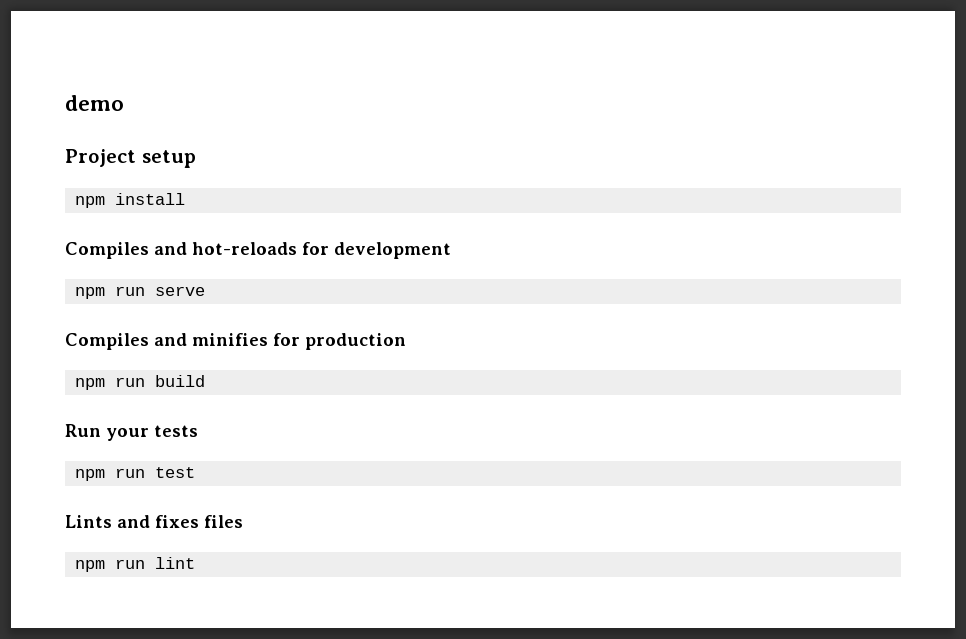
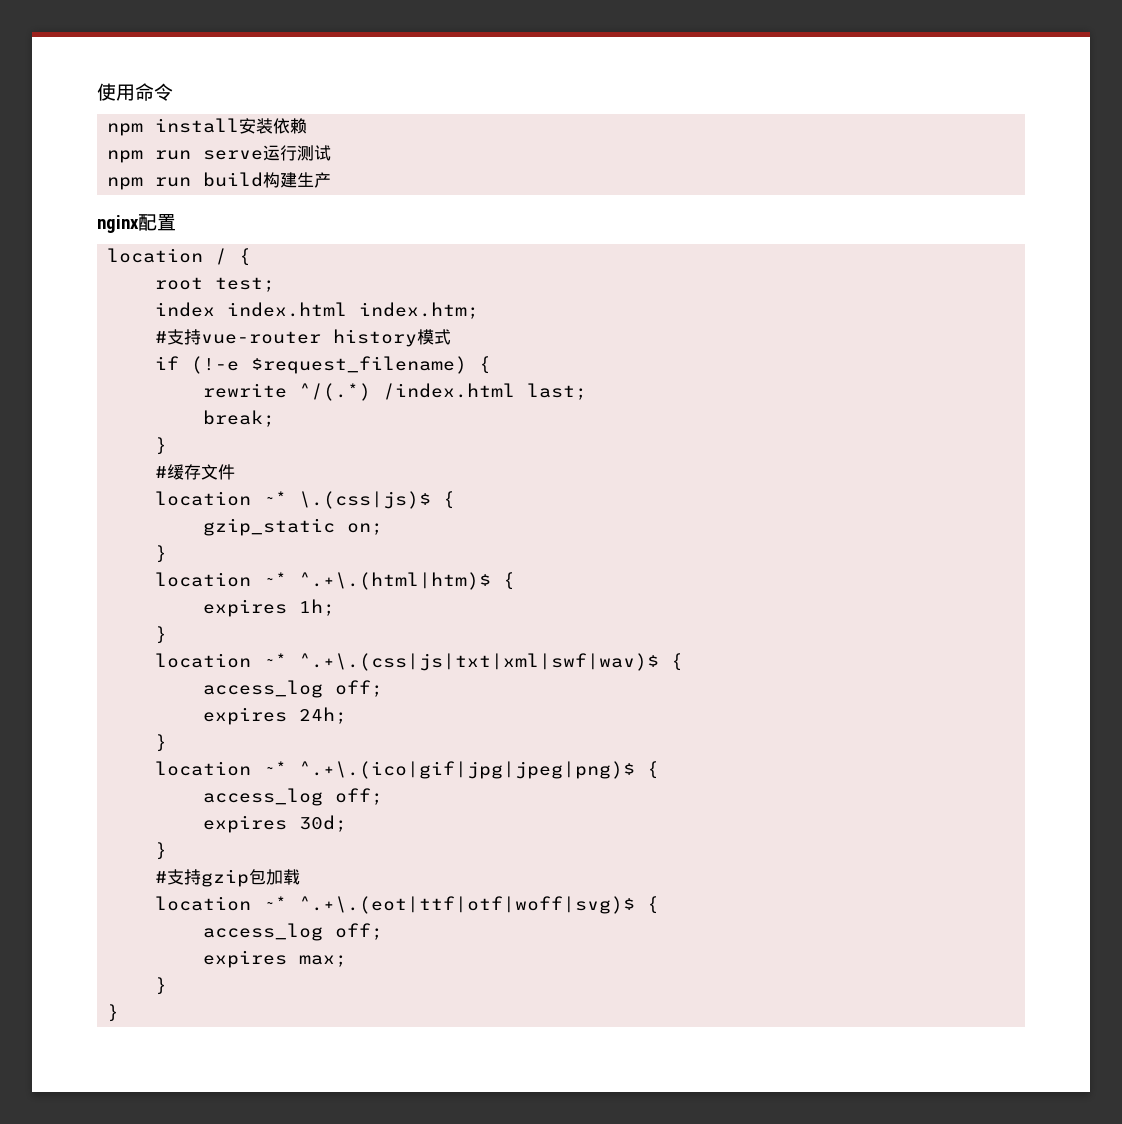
- demo
- Project setup
+ 使用命令
- npm install
- Compiles and hot-reloads for development
- npm run serve
- Compiles and minifies for production
- npm run build
- Run your tests
- npm run test
- Lints and fixes files
- npm run lint
+ npm install安装依赖
+ npm run serve运行测试
+ npm run build构建生产
+ nginx配置
+ location / {
+ root test;
+ index index.html index.htm;
+ #支持vue-router history模式
+ if (!-e $request_filename) {
+ rewrite ^/(.*) /index.html last;
+ break;
+ }
+ #缓存文件
+ location ~* \.(css|js)$ {
+ gzip_static on;
+ }
+ location ~* ^.+\.(html|htm)$ {
+ expires 1h;
+ }
+ location ~* ^.+\.(css|js|txt|xml|swf|wav)$ {
+ access_log off;
+ expires 24h;
+ }
+ location ~* ^.+\.(ico|gif|jpg|jpeg|png)$ {
+ access_log off;
+ expires 30d;
+ }
+ #支持gzip包加载
+ location ~* ^.+\.(eot|ttf|otf|woff|svg)$ {
+ access_log off;
+ expires max;
+ }
+ }

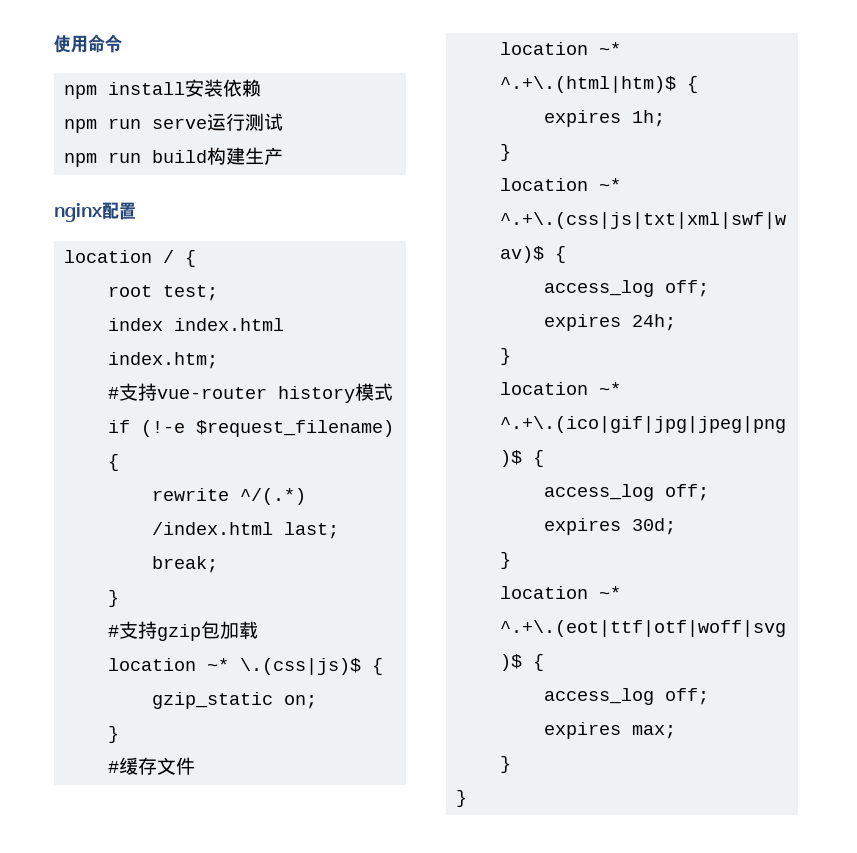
- #缓存文件
+ #支持gzip包加载
+ #缓存文件
- #支持gzip包加载

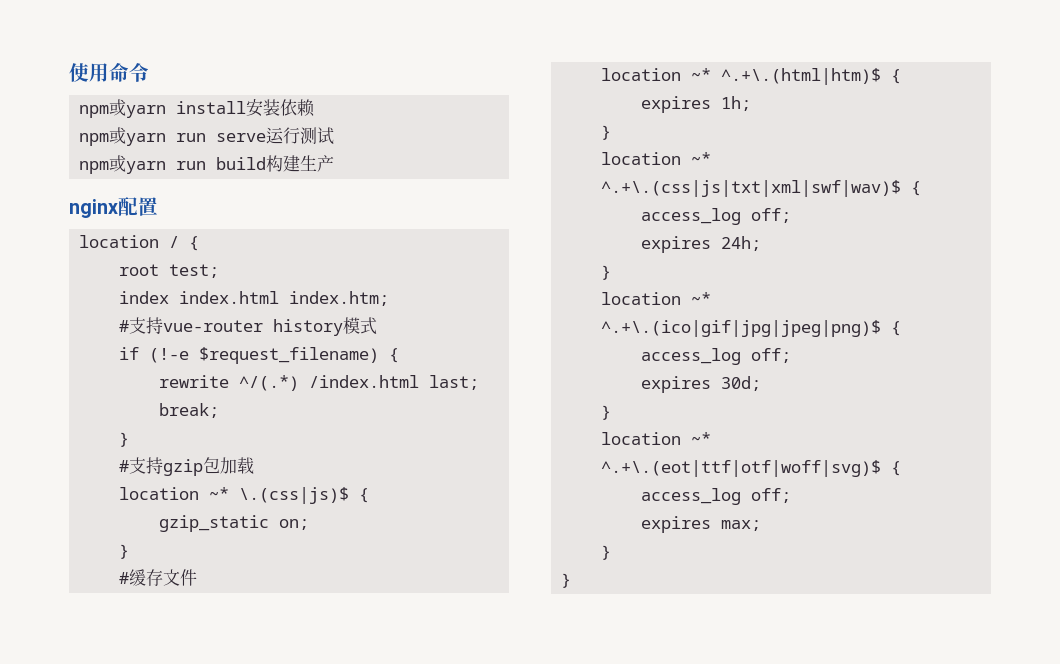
- npm install安装依赖
+ npm或yarn install安装依赖
- npm run serve运行测试
+ npm或yarn run serve运行测试
- npm run build构建生产
+ npm或yarn run build构建生产

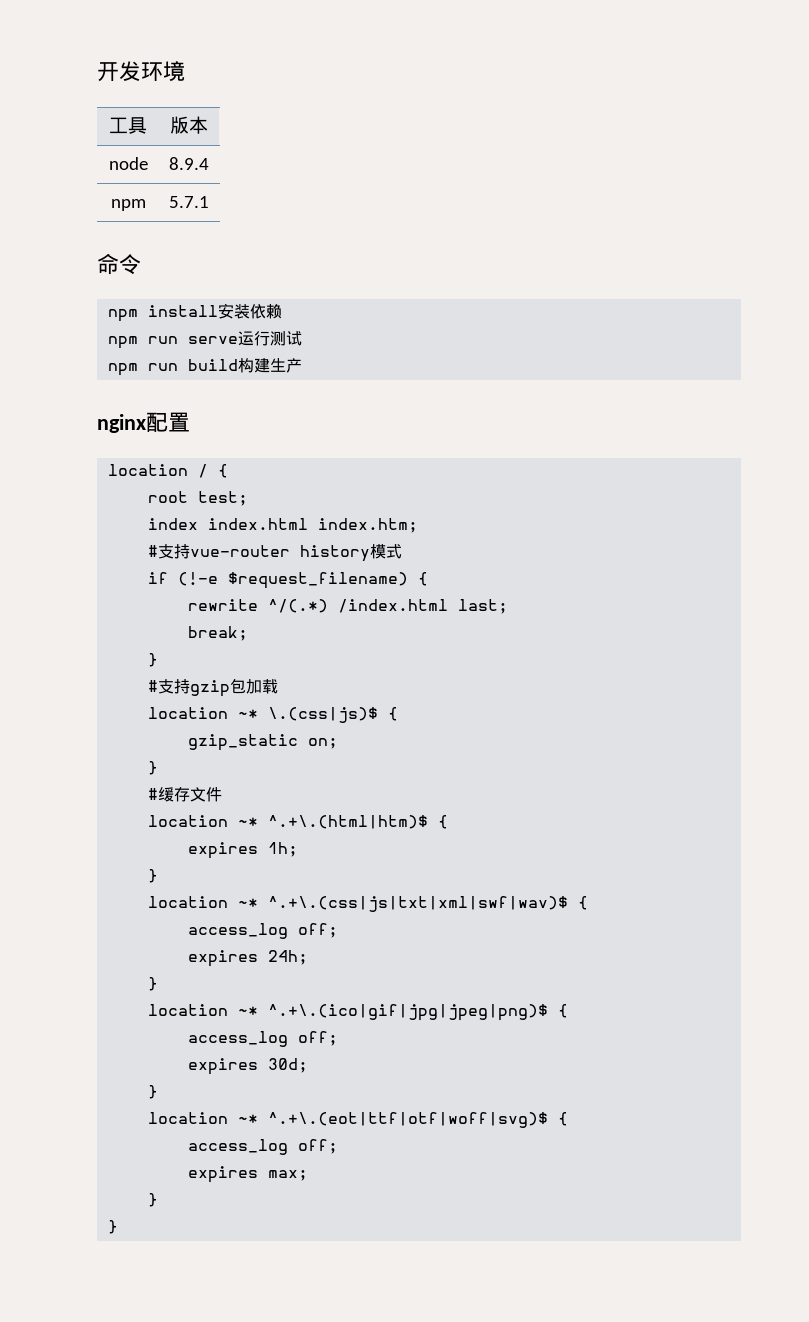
- 使用命令
+ 开发环境
+ 工具 | 版本
+ node | 8.9.4
+ npm | 5.7.1
+ 命令
- npm或yarn install安装依赖
+ npm install安装依赖
- npm或yarn run serve运行测试
+ npm run serve运行测试
- npm或yarn run build构建生产
+ npm run build构建生产

